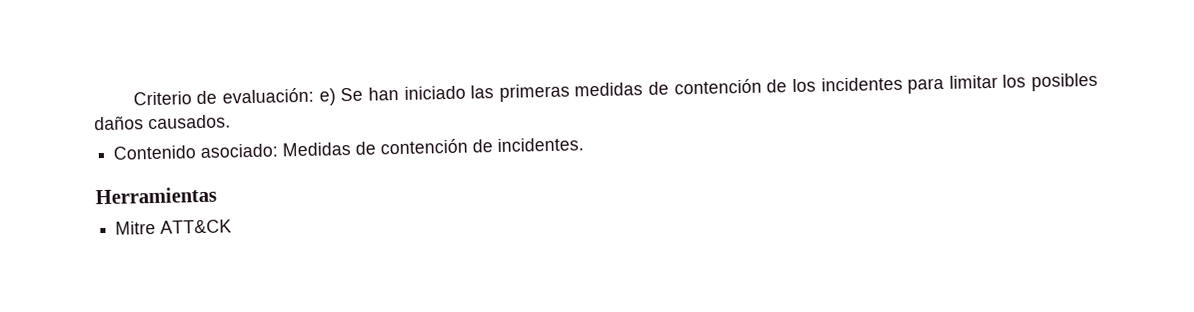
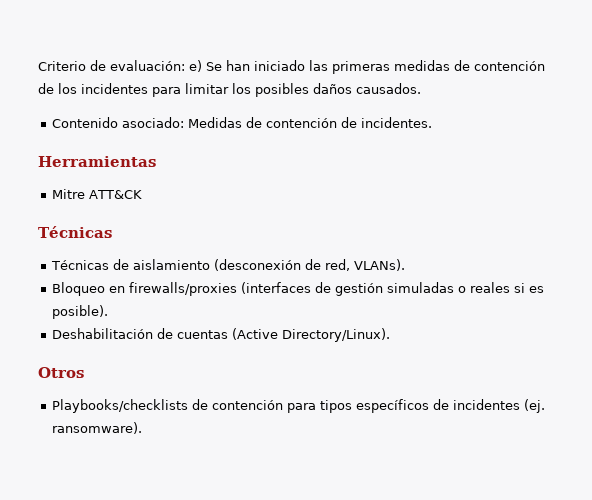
  Mitre ATT&CK
+ Técnicas
+ Técnicas de aislamiento (desconexión de red, VLANs).
+ Bloqueo en firewalls/proxies (interfaces de gestión simuladas o reales si es posible).
+ Deshabilitación de cuentas (Active Directory/Linux).
+ Otros
+ Playbooks/checklists de contención para tipos específicos de incidentes (ej. ransomware).

